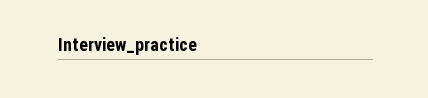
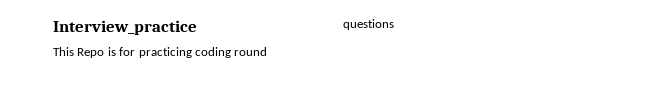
+ This Repo is for practicing coding round questions

